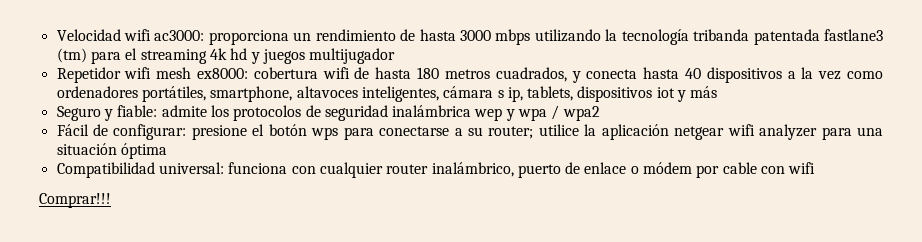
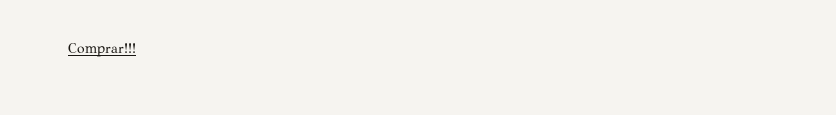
- Velocidad wifi ac3000: proporciona un rendimiento de hasta 3000 mbps utilizando la tecnología tribanda patentada fastlane3 (tm) para el streaming 4k hd y juegos multijugador
- Repetidor wifi mesh ex8000: cobertura wifi de hasta 180 metros cuadrados, y conecta hasta 40 dispositivos a la vez como ordenadores portátiles, smartphone, altavoces inteligentes, cámara s ip, tablets, dispositivos iot y más
- Seguro y fiable: admite los protocolos de seguridad inalámbrica wep y wpa / wpa2
- Fácil de configurar: presione el botón wps para conectarse a su router; utilice la aplicación netgear wifi analyzer para una situación óptima
- Compatibilidad universal: funciona con cualquier router inalámbrico, puerto de enlace o módem por cable con wifi

